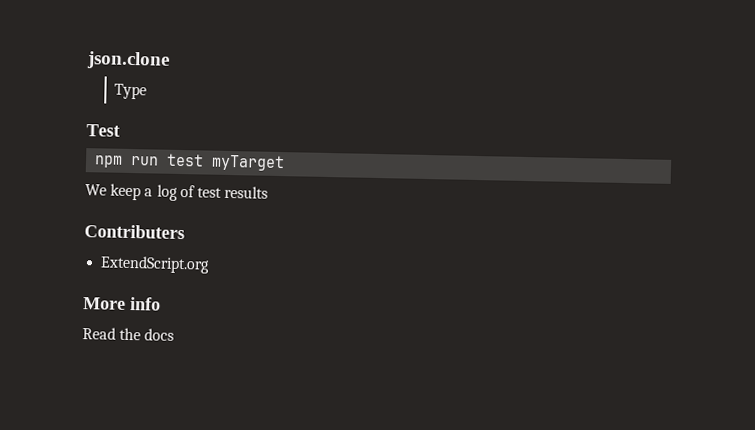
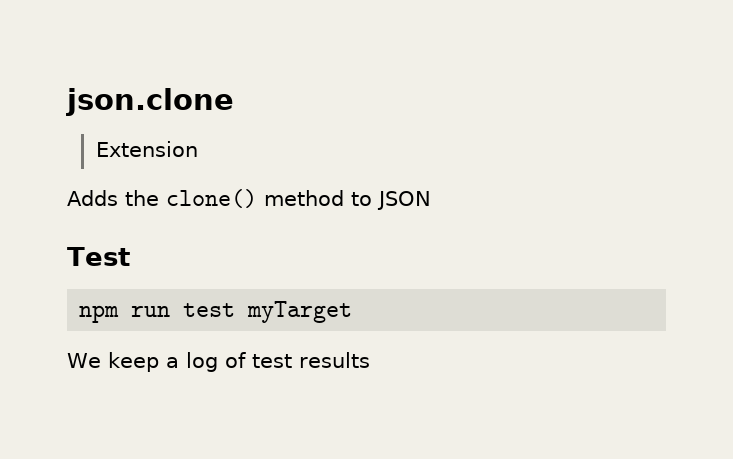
- Type
+ Extension
+ Adds the clone() method to JSON
- Contributers
- ExtendScript.org
- More info
- Read the docs

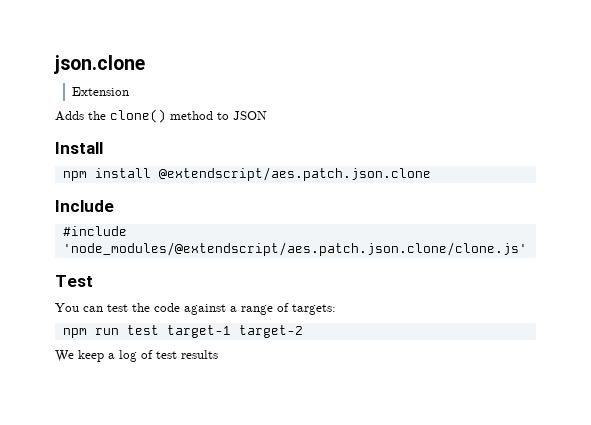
+ Install
+ npm install @extendscript/aes.patch.json.clone
+ Include
+ #include 'node_modules/@extendscript/aes.patch.json.clone/clone.js'
  Test
+ You can test the code against a range of targets:
- npm run test myTarget
+ npm run test target-1 target-2

